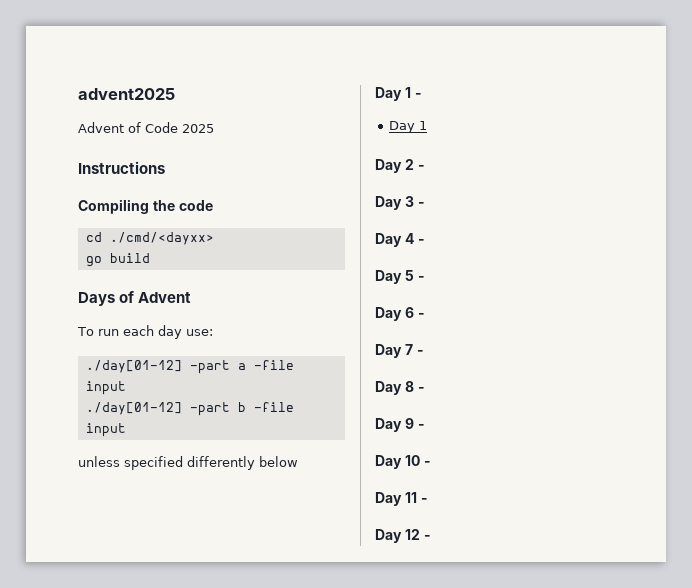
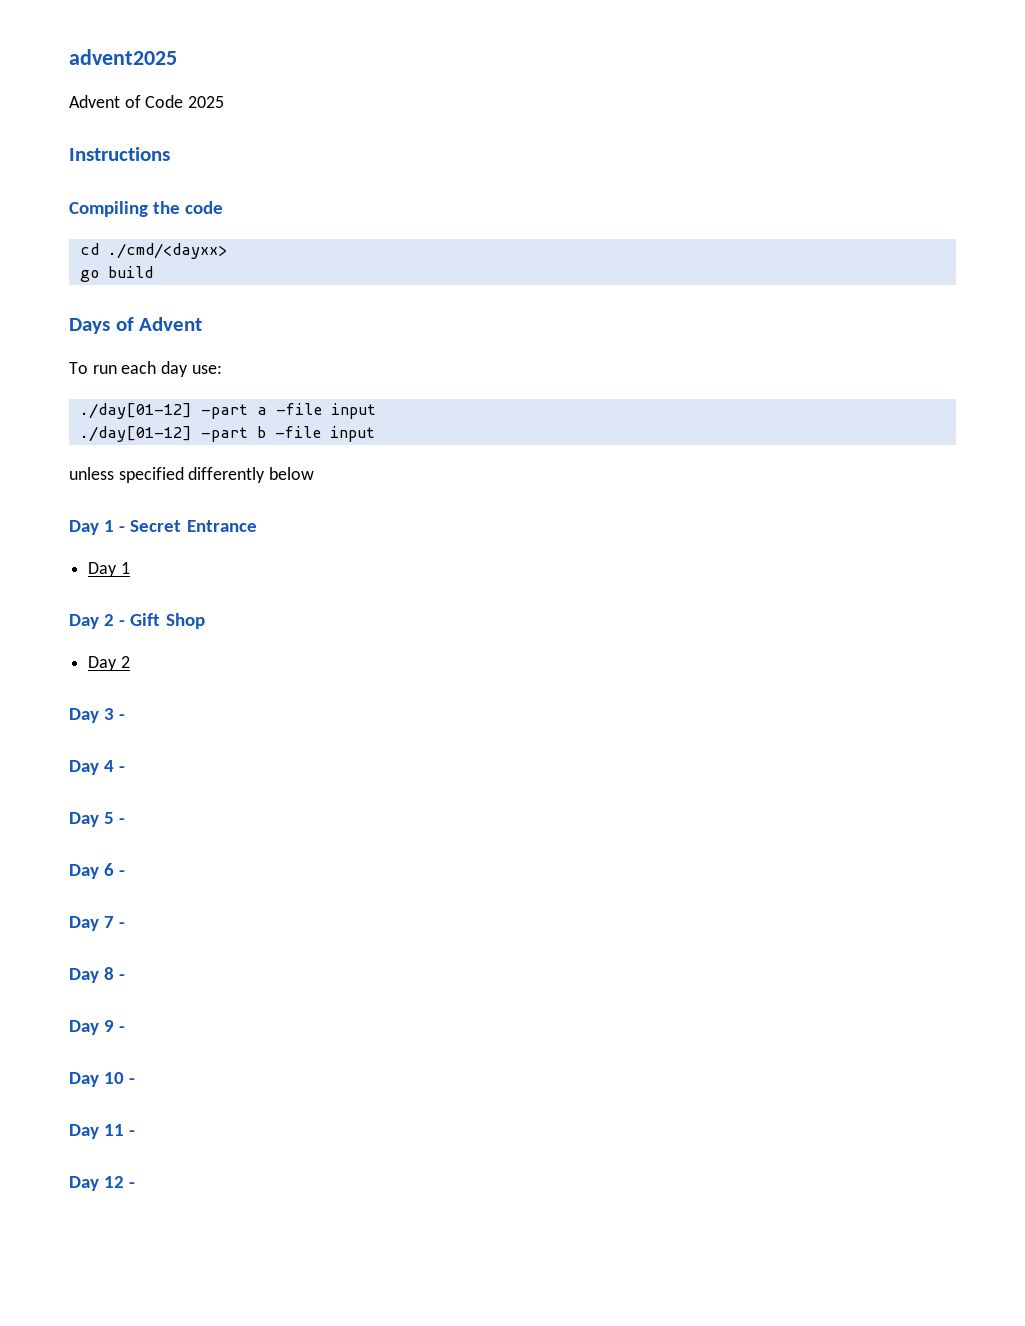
- Day 1 -
+ Day 1 - Secret Entrance
- Day 2 -
+ Day 2 - Gift Shop
+ Day 2

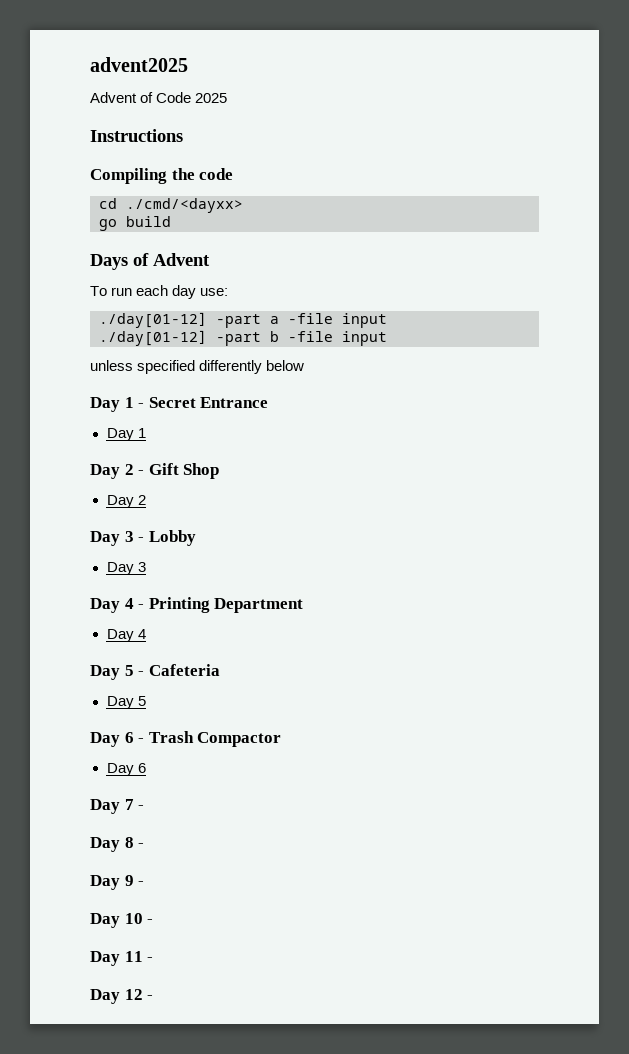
- Day 3 -
+ Day 3 - Lobby
+ Day 3
- Day 4 -
+ Day 4 - Printing Department
+ Day 4
- Day 5 -
+ Day 5 - Cafeteria
+ Day 5
- Day 6 -
+ Day 6 - Trash Compactor
+ Day 6

